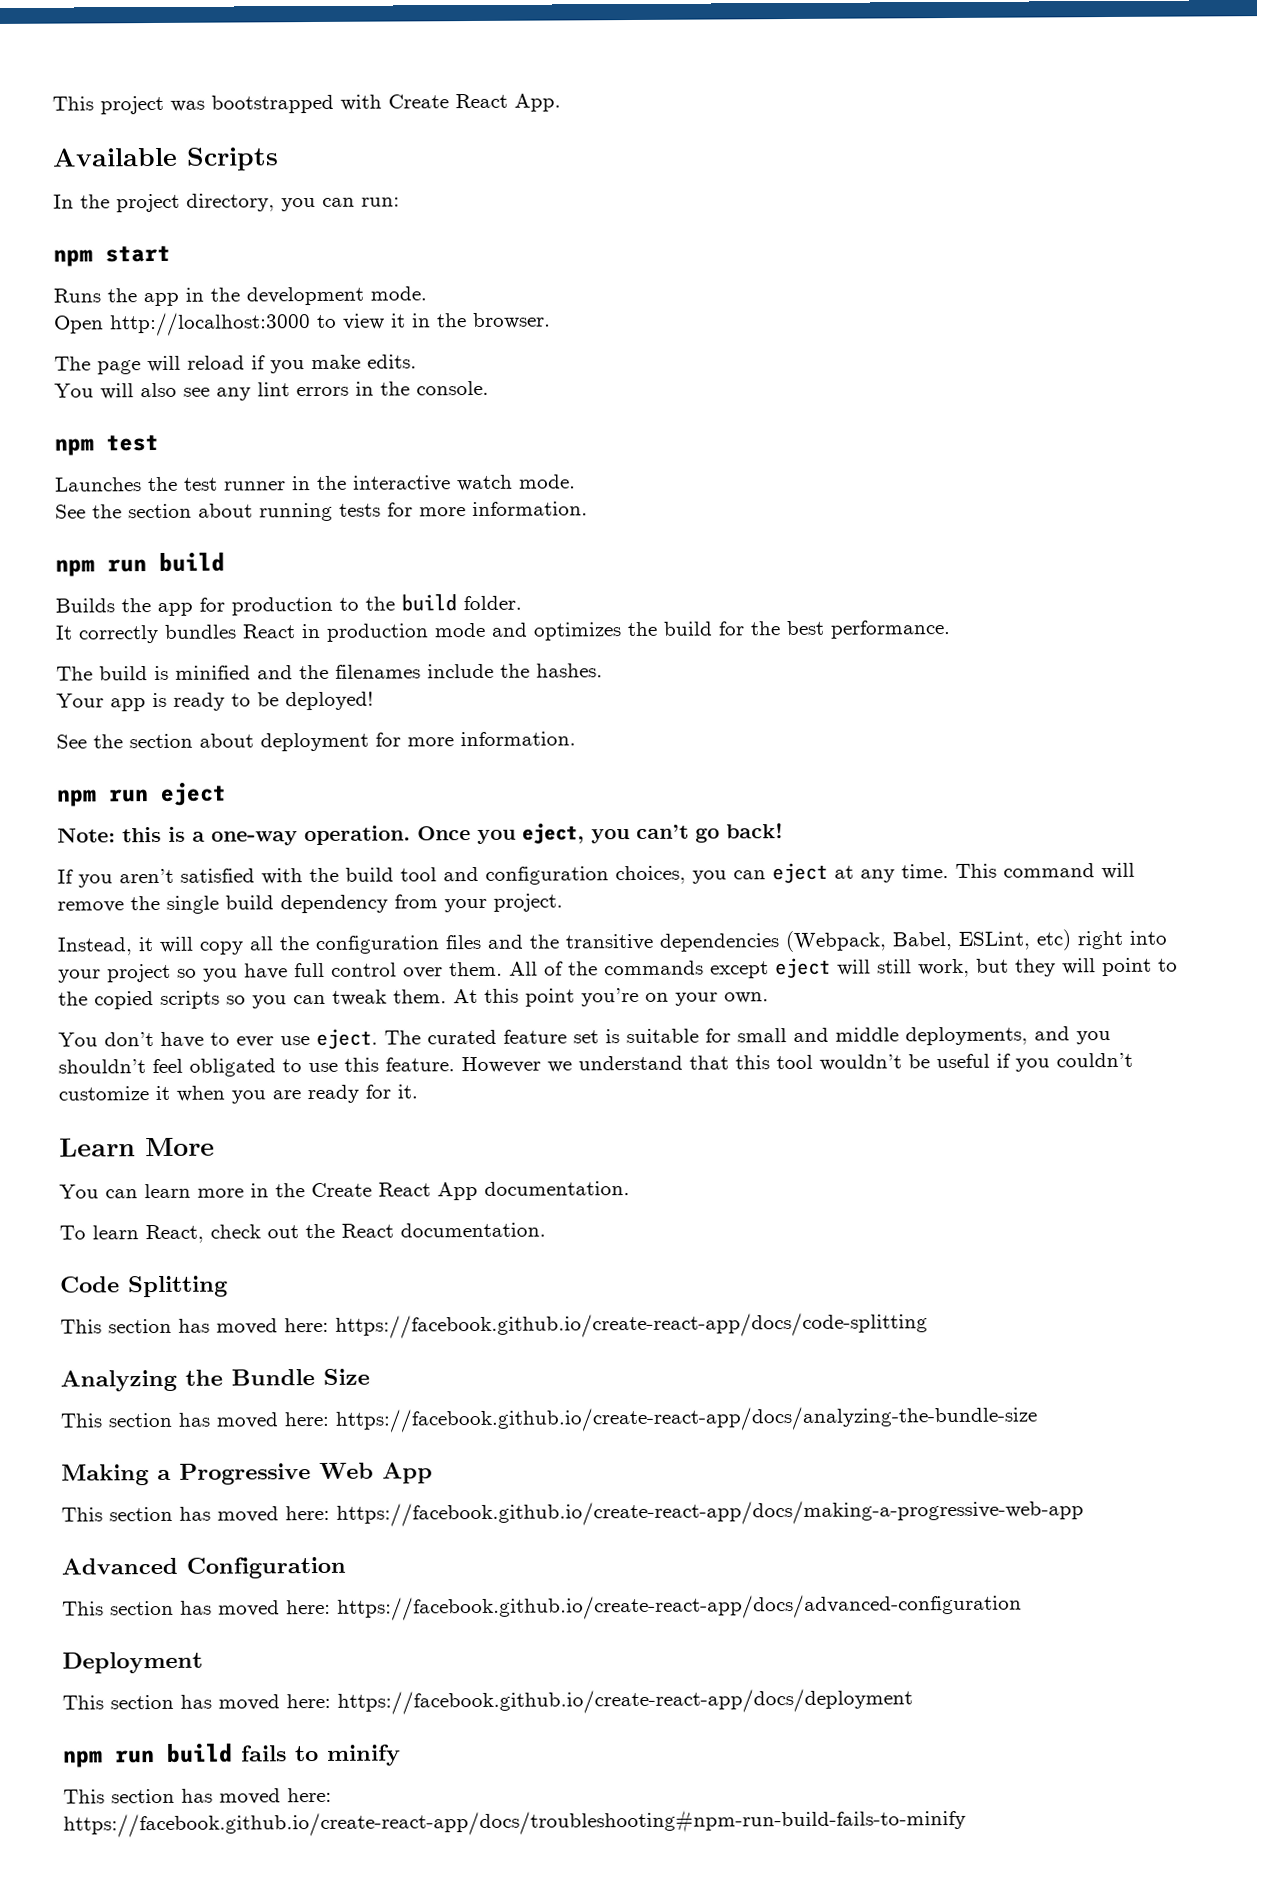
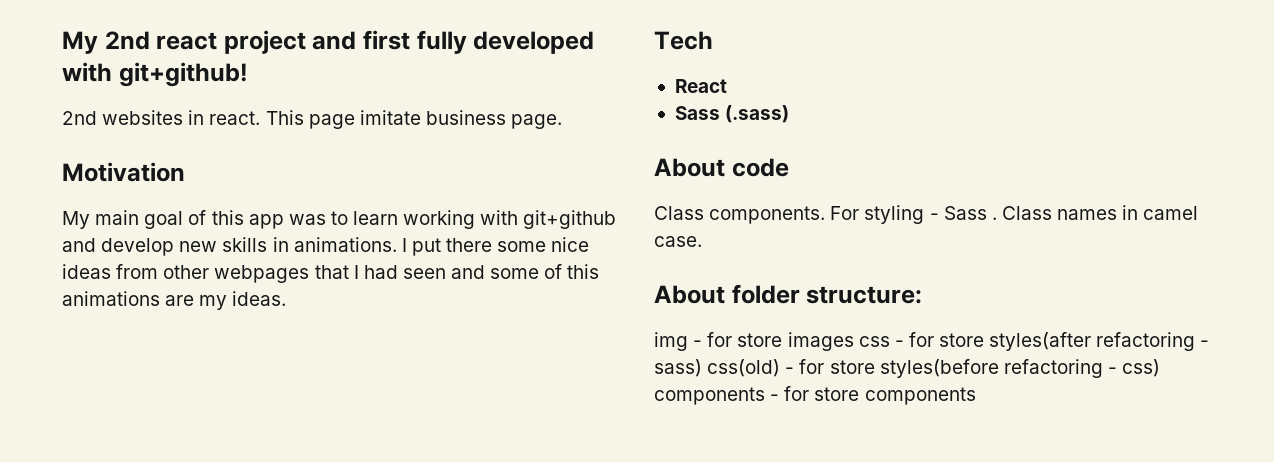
- This project was bootstrapped with Create React App.
- Available Scripts
- In the project directory, you can run:
- npm start
- Runs the app in the development mode.
- Open http://localhost:3000 to view it in the browser.
- The page will reload if you make edits.
- You will also see any lint errors in the console.
- npm test
- Launches the test runner in the interactive watch mode.
- See the section about running tests for more information.
- npm run build
- Builds the app for production to the build folder.
- It correctly bundles React in production mode and optimizes the build for the best performance.
- The build is minified and the filenames include the hashes.
- Your app is ready to be deployed!
- See the section about deployment for more information.
- npm run eject
- Note: this is a one-way operation. Once you eject, you can’t go back!
- If you aren’t satisfied with the build tool and configuration choices, you can eject at any time. This command will remove the single build dependency from your project.
- Instead, it will copy all the configuration files and the transitive dependencies (Webpack, Babel, ESLint, etc) right into your project so you have full control over them. All of the commands except eject will still work, but they will point to the copied scripts so you can tweak them. At this point you’re on your own.
- You don’t have to ever use eject. The curated feature set is suitable for small and middle deployments, and you shouldn’t feel obligated to use this feature. However we understand that this tool wouldn’t be useful if you couldn’t customize it when you are ready for it.
- Learn More
- You can learn more in the Create React App documentation.
- To learn React, check out the React documentation.
- Code Splitting
- This section has moved here: https://facebook.github.io/create-react-app/docs/code-splitting
- Analyzing the Bundle Size
- This section has moved here: https://facebook.github.io/create-react-app/docs/analyzing-the-bundle-size
- Making a Progressive Web App
- This section has moved here: https://facebook.github.io/create-react-app/docs/making-a-progressive-web-app
- Advanced Configuration
- This section has moved here: https://facebook.github.io/create-react-app/docs/advanced-configuration
- Deployment
- This section has moved here: https://facebook.github.io/create-react-app/docs/deployment
- npm run build fails to minify
- This section has moved here: https://facebook.github.io/create-react-app/docs/troubleshooting#npm-run-build-fails-to-minify
+ My 2nd react project and first fully developed with git+github!
+ 2nd websites in react. This page imitate business page.
+ Motivation
+ My main goal of this app was to learn working with git+github and develop new skills in animations. I put there some nice ideas from other webpages that I had seen and some of this animations are my ideas.
+ Tech
+ React
+ Sass (.sass)
+ About code
+ Class components. For styling - Sass . Class names in camel case.
+ About folder structure:
+ img - for store images css - for store styles(after refactoring - sass) css(old) - for store styles(before refactoring - css) components - for store components

